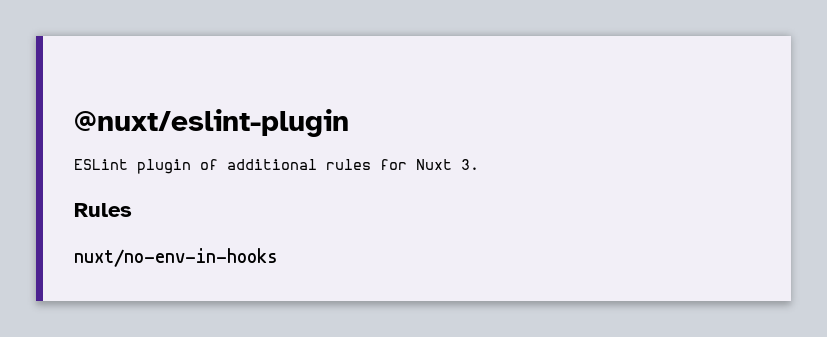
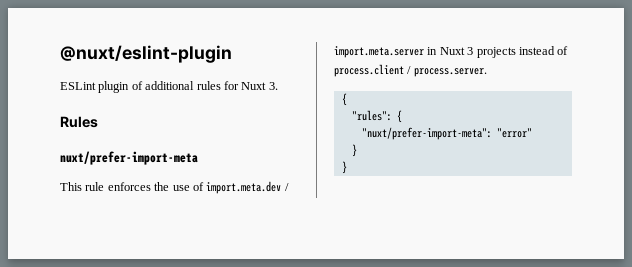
- nuxt/no-env-in-hooks
+ nuxt/prefer-import-meta
+ This rule enforces the use of import.meta.dev / import.meta.server in Nuxt 3 projects instead of process.client / process.server.
+ {
+ "rules": {
+ "nuxt/prefer-import-meta": "error"
+ }
+ }

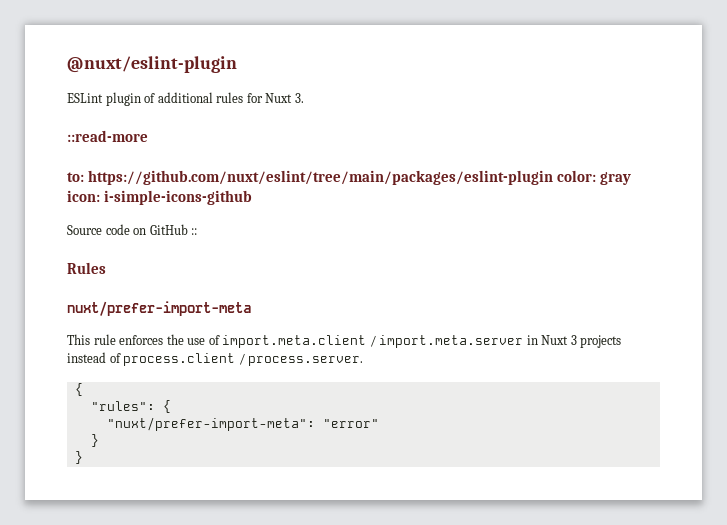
+ ::read-more
+ to: https://github.com/nuxt/eslint/tree/main/packages/eslint-plugin color: gray icon: i-simple-icons-github
+ Source code on GitHub ::
- This rule enforces the use of import.meta.dev / import.meta.server in Nuxt 3 projects instead of process.client / process.server.
+ This rule enforces the use of import.meta.client / import.meta.server in Nuxt 3 projects instead of process.client / process.server.

